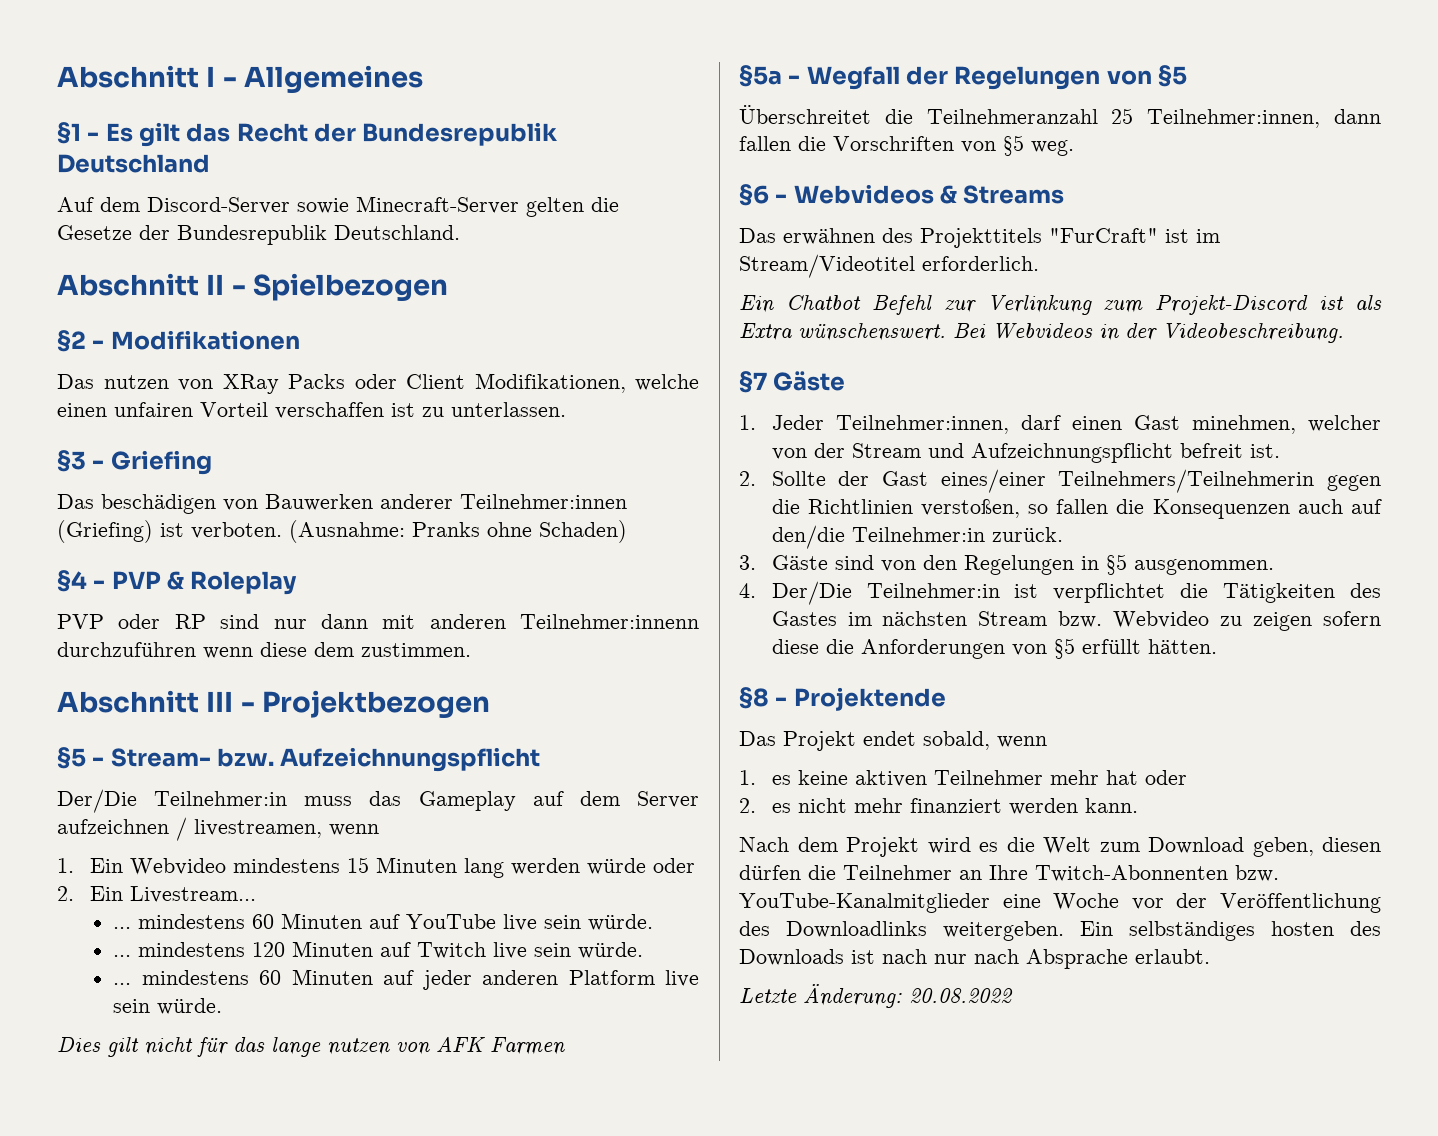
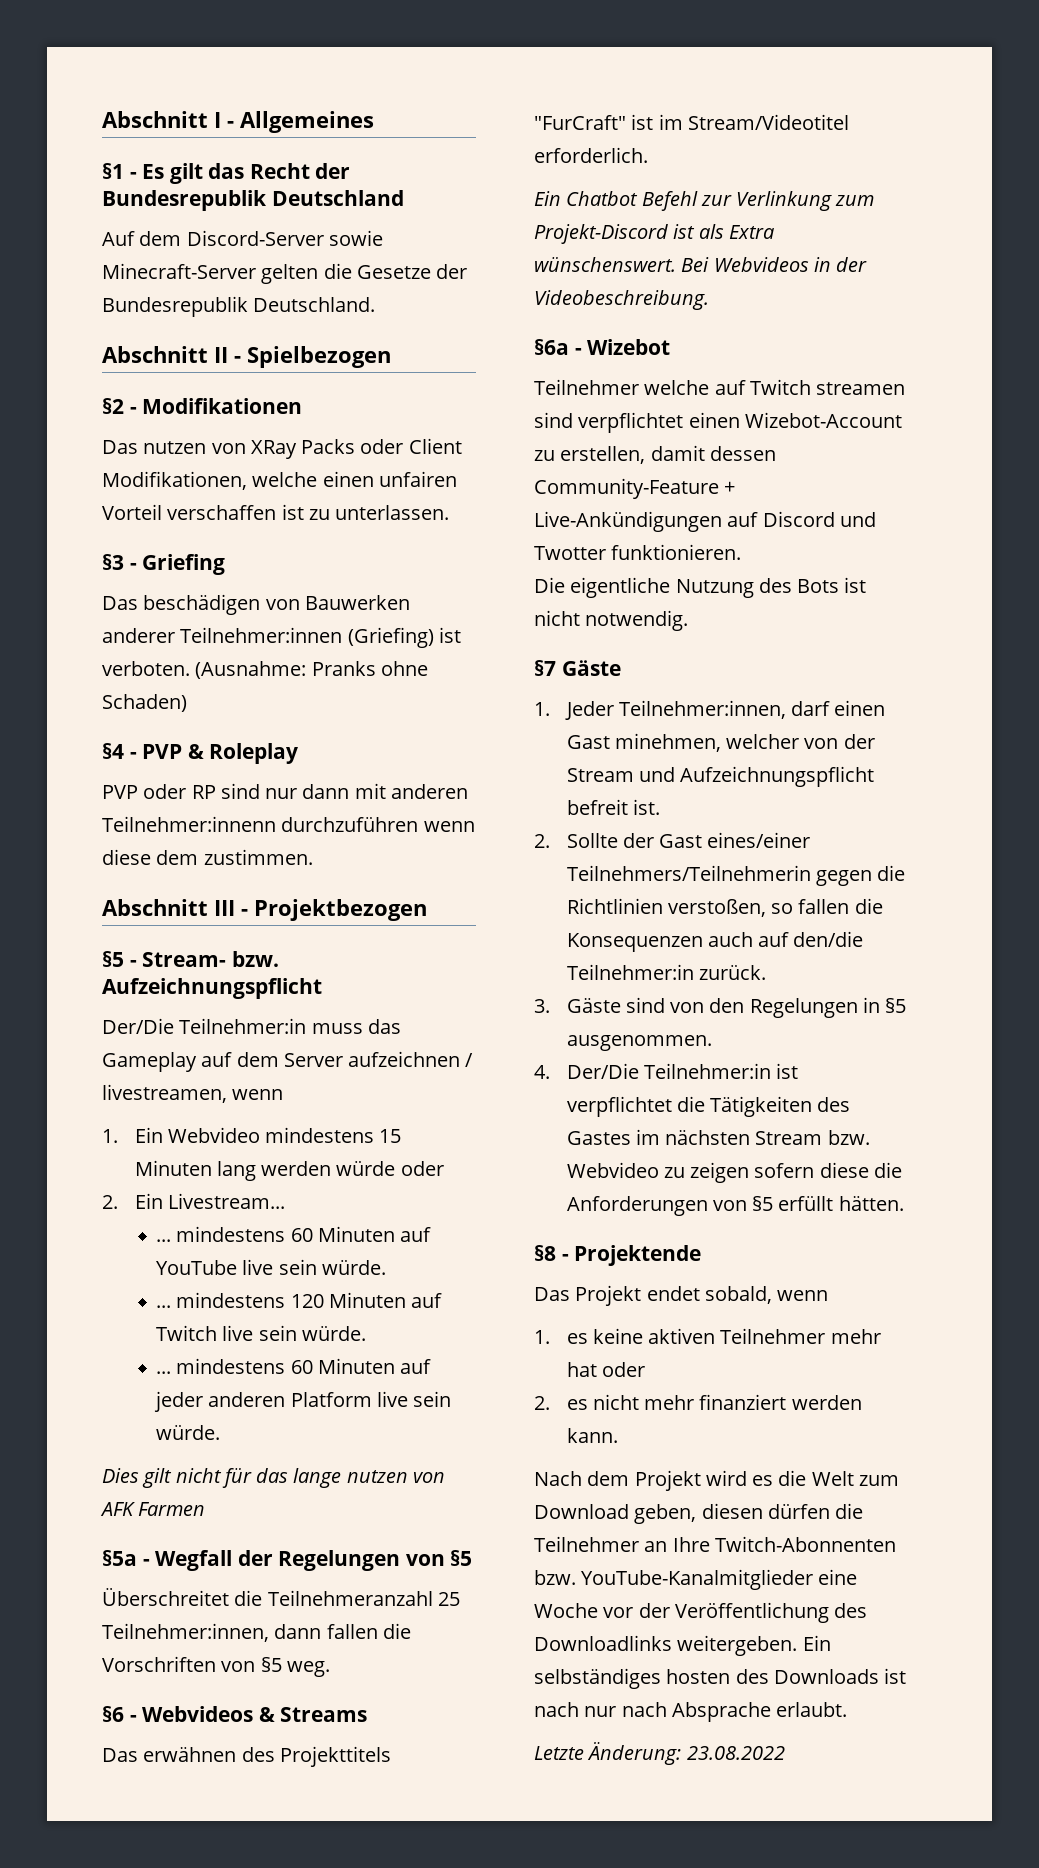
+ §6a - Wizebot
+ Teilnehmer welche auf Twitch streamen sind verpflichtet einen Wizebot-Account zu erstellen, damit dessen Community-Feature + Live-Ankündigungen auf Discord und Twotter funktionieren.
+ Die eigentliche Nutzung des Bots ist nicht notwendig.
- Letzte Änderung: 20.08.2022
+ Letzte Änderung: 23.08.2022

